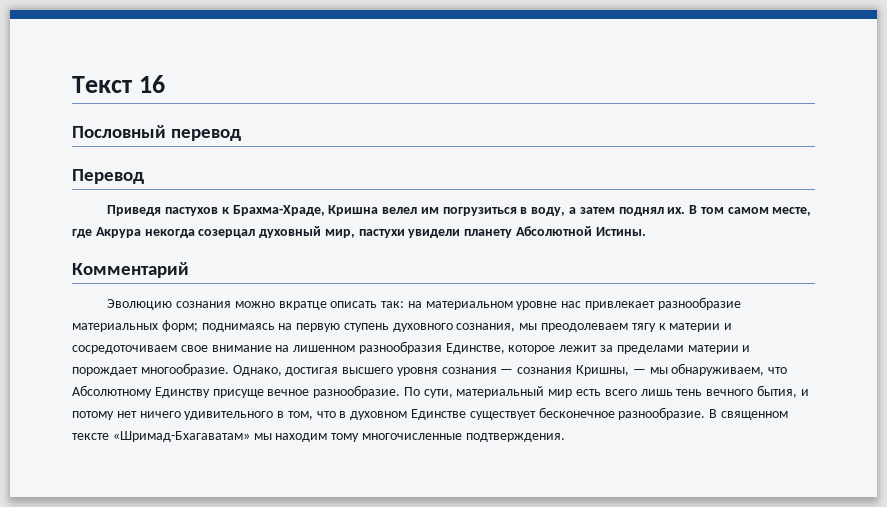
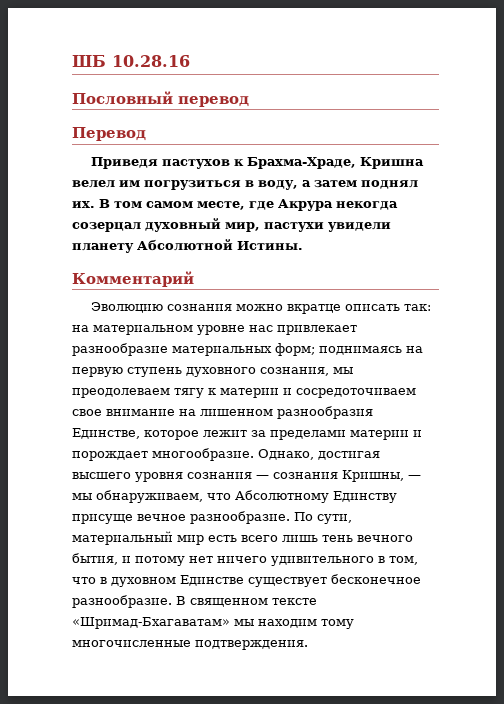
- Текст 16
+ ШБ 10.28.16

